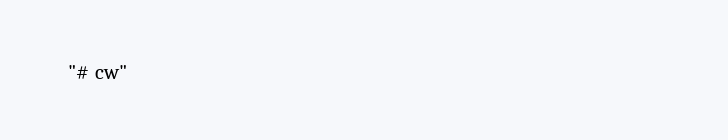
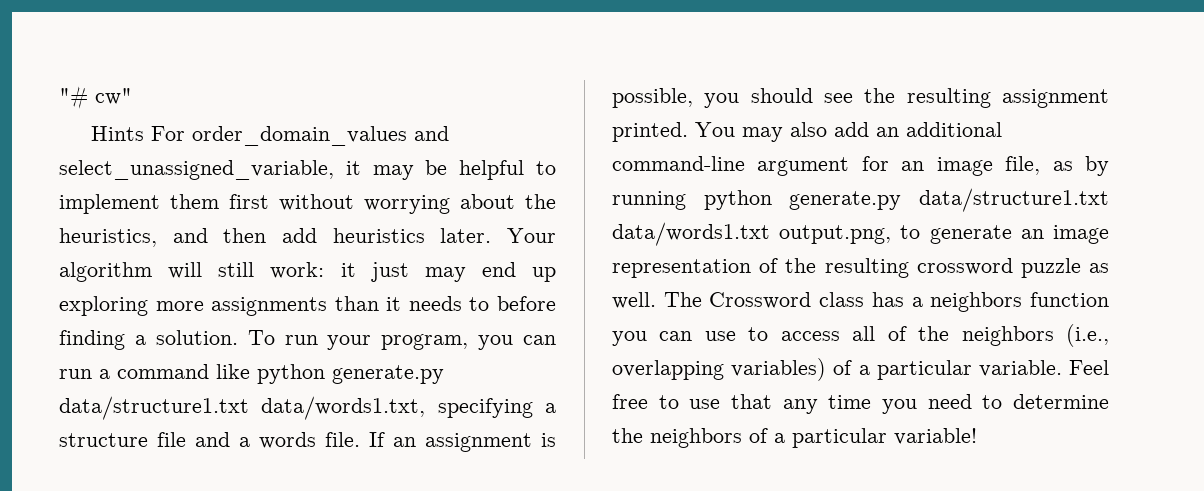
+ Hints For order_domain_values and select_unassigned_variable, it may be helpful to implement them first without worrying about the heuristics, and then add heuristics later. Your algorithm will still work: it just may end up exploring more assignments than it needs to before finding a solution. To run your program, you can run a command like python generate.py data/structure1.txt data/words1.txt, specifying a structure file and a words file. If an assignment is possible, you should see the resulting assignment printed. You may also add an additional command-line argument for an image file, as by running python generate.py data/structure1.txt data/words1.txt output.png, to generate an image representation of the resulting crossword puzzle as well. The Crossword class has a neighbors function you can use to access all of the neighbors (i.e., overlapping variables) of a particular variable. Feel free to use that any time you need to determine the neighbors of a particular variable!

